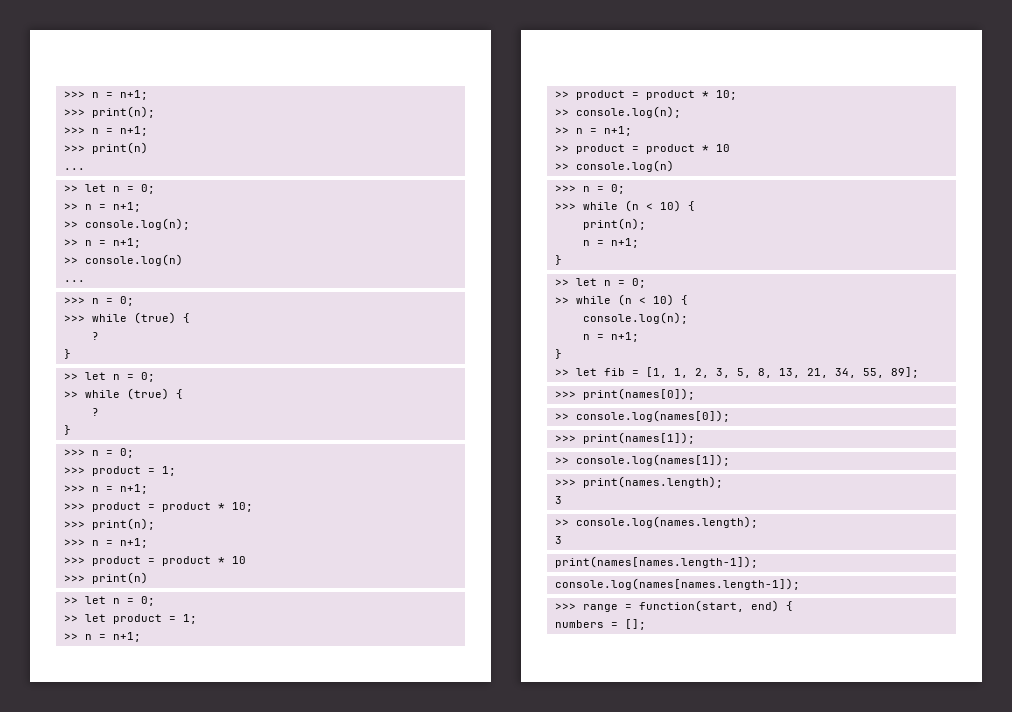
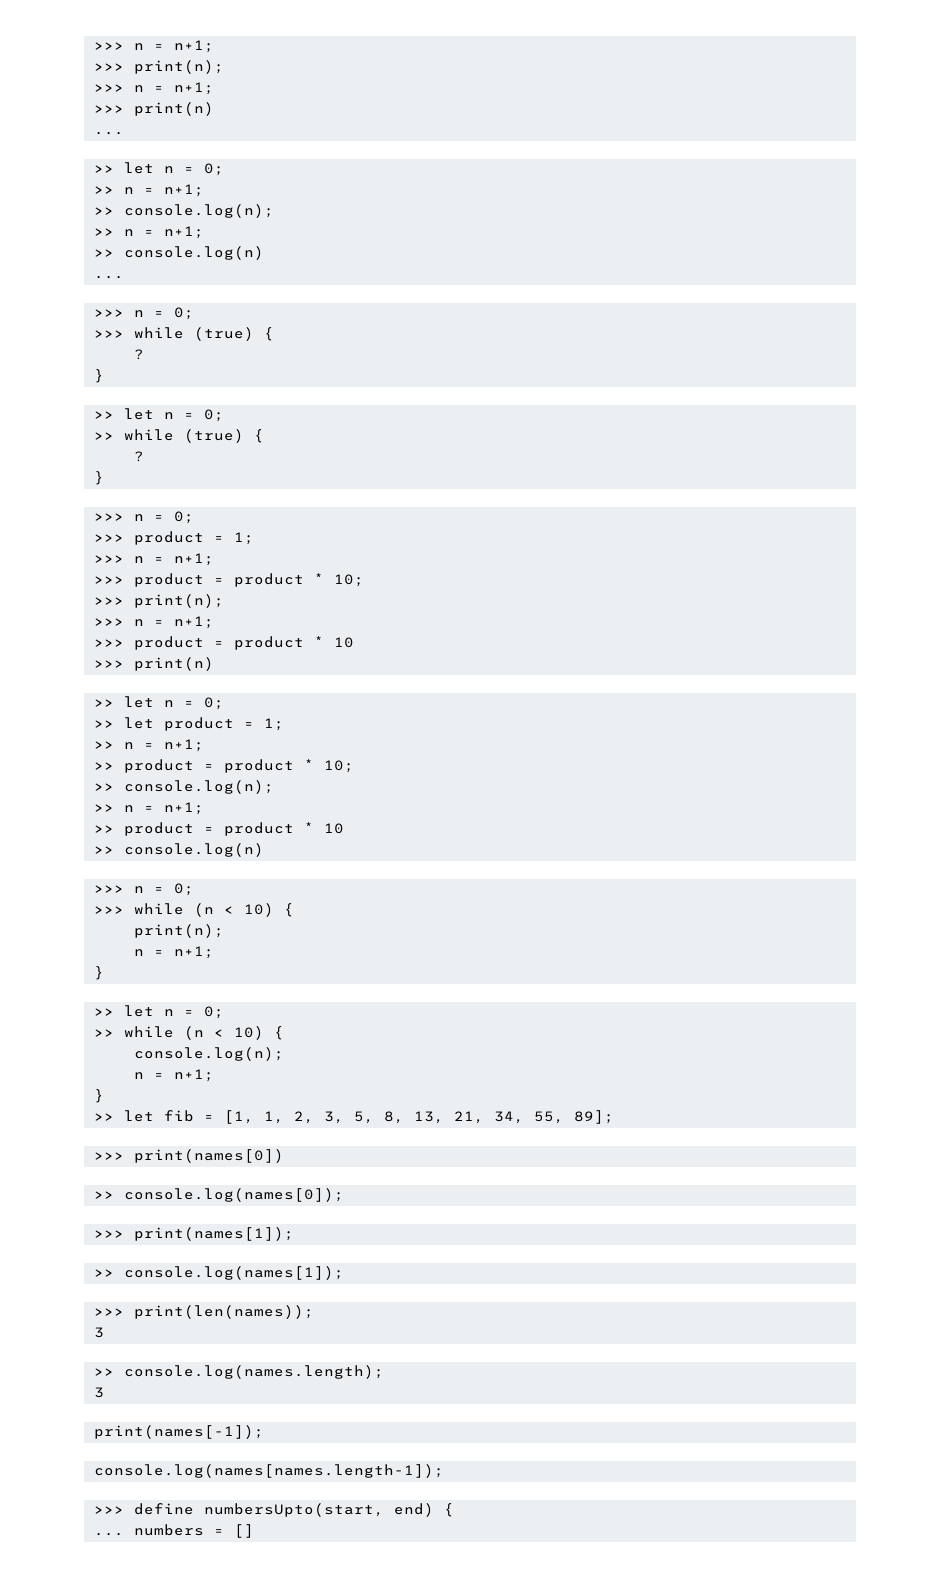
- >>> print(names[0]);
+ >>> print(names[0])
- >>> print(names.length);
+ >>> print(len(names));
- print(names[names.length-1]);
+ print(names[-1]);
- >>> range = function(start, end) {
+ >>> define numbersUpto(start, end) {
- numbers = [];
+ ... numbers = []

